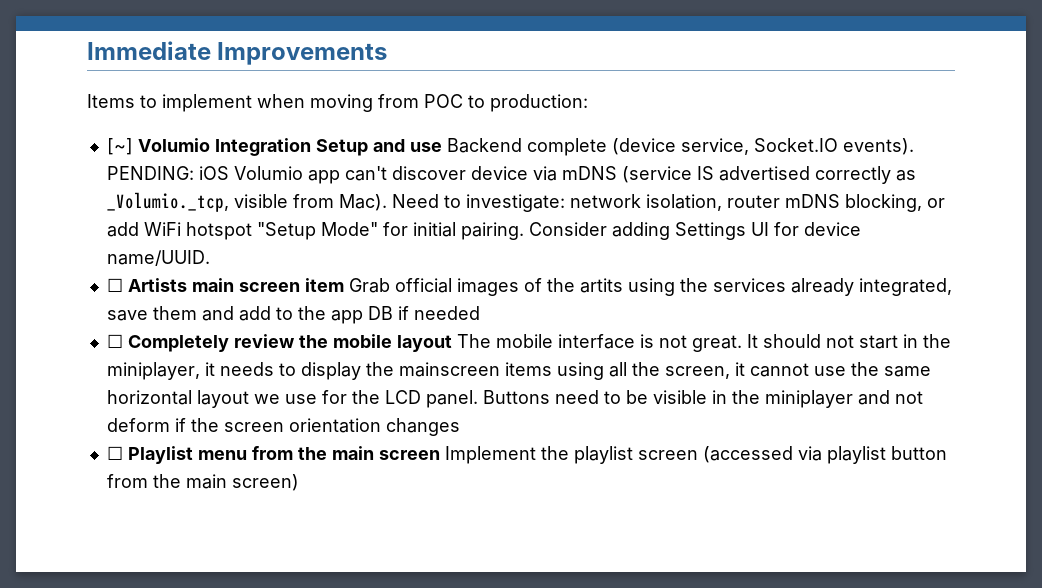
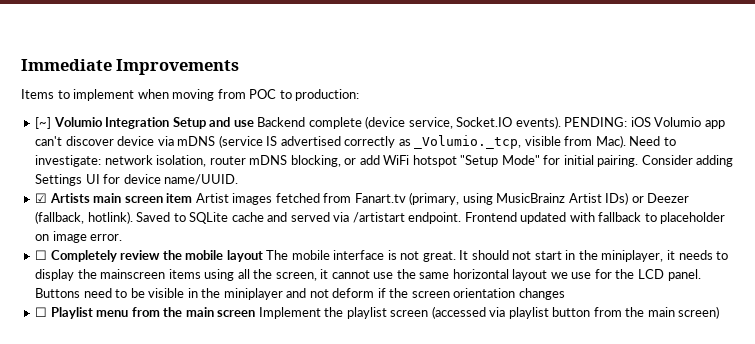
- ☐ Artists main screen item Grab official images of the artits using the services already integrated, save them and add to the app DB if needed
+ ☑ Artists main screen item Artist images fetched from Fanart.tv (primary, using MusicBrainz Artist IDs) or Deezer (fallback, hotlink). Saved to SQLite cache and served via /artistart endpoint. Frontend updated with fallback to placeholder on image error.

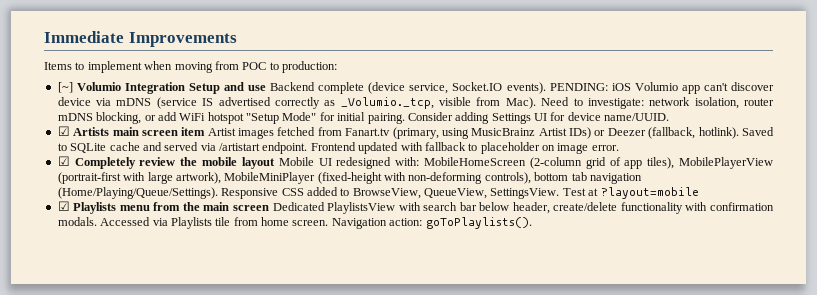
- ☐ Completely review the mobile layout The mobile interface is not great. It should not start in the miniplayer, it needs to display the mainscreen items using all the screen, it cannot use the same horizontal layout we use for the LCD panel. Buttons need to be visible in the miniplayer and not deform if the screen orientation changes
- ☐ Playlist menu from the main screen Implement the playlist screen (accessed via playlist button from the main screen)
+ ☑ Completely review the mobile layout Mobile UI redesigned with: MobileHomeScreen (2-column grid of app tiles), MobilePlayerView (portrait-first with large artwork), MobileMiniPlayer (fixed-height with non-deforming controls), bottom tab navigation (Home/Playing/Queue/Settings). Responsive CSS added to BrowseView, QueueView, SettingsView. Test at ?layout=mobile
+ ☑ Playlists menu from the main screen Dedicated PlaylistsView with search bar below header, create/delete functionality with confirmation modals. Accessed via Playlists tile from home screen. Navigation action: goToPlaylists().

